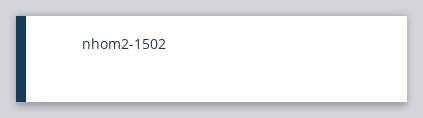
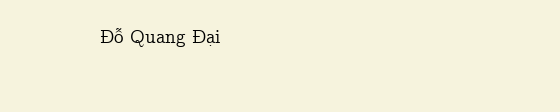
- nhom2-1502
+ Đỗ Quang Đại

